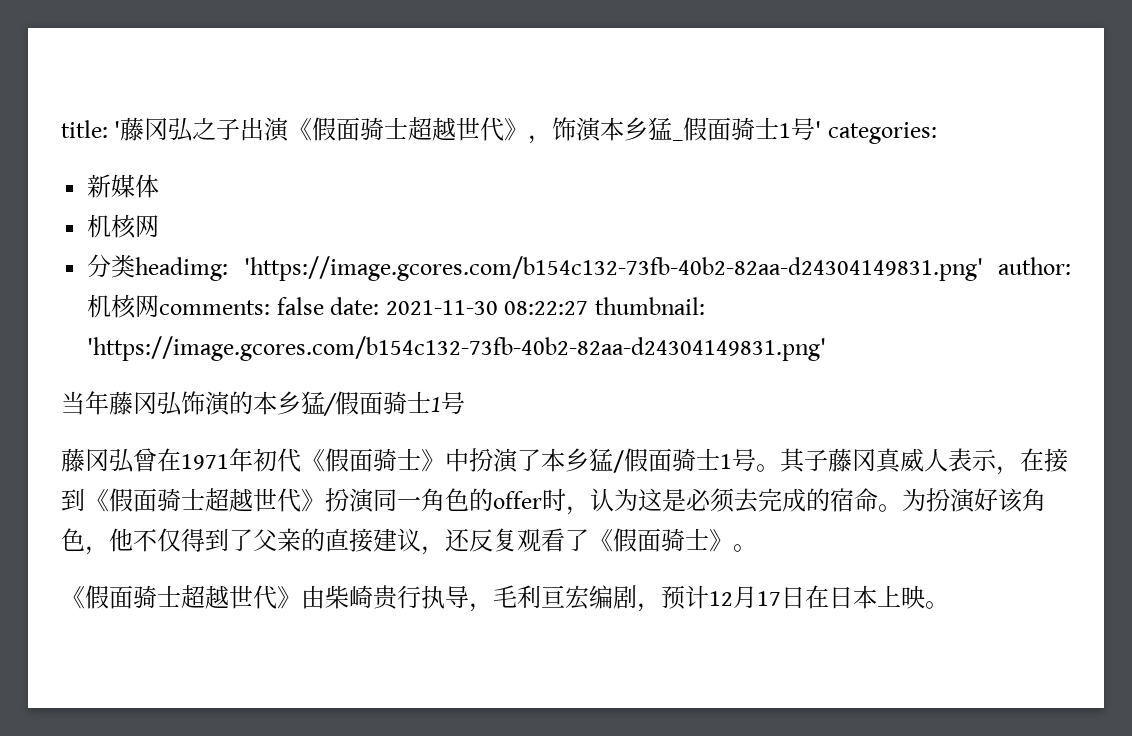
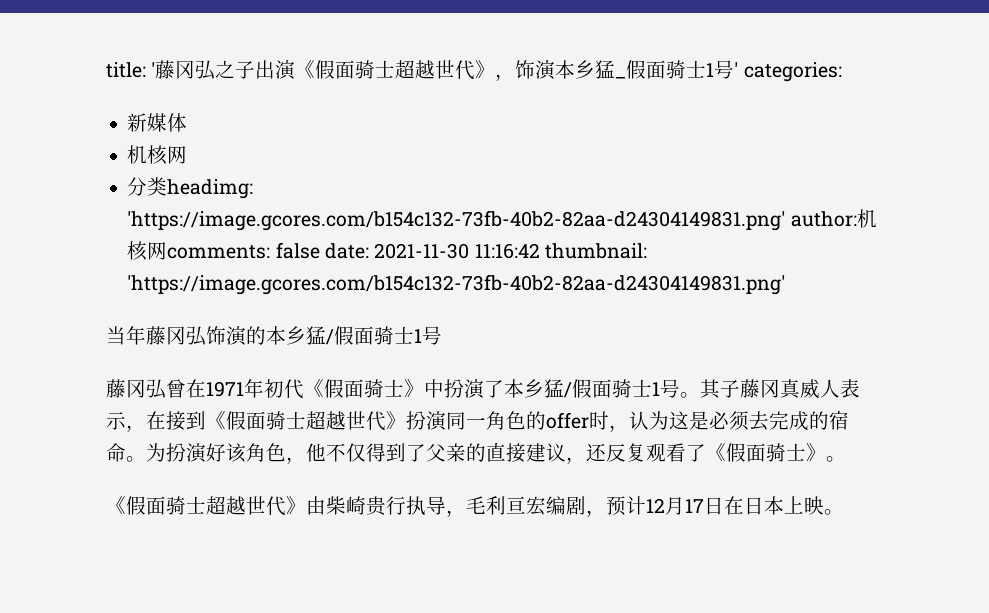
- 分类headimg: 'https://image.gcores.com/b154c132-73fb-40b2-82aa-d24304149831.png' author:机核网comments: false date: 2021-11-30 08:22:27 thumbnail: 'https://image.gcores.com/b154c132-73fb-40b2-82aa-d24304149831.png'
+ 分类headimg: 'https://image.gcores.com/b154c132-73fb-40b2-82aa-d24304149831.png' author:机核网comments: false date: 2021-11-30 11:16:42 thumbnail: 'https://image.gcores.com/b154c132-73fb-40b2-82aa-d24304149831.png'

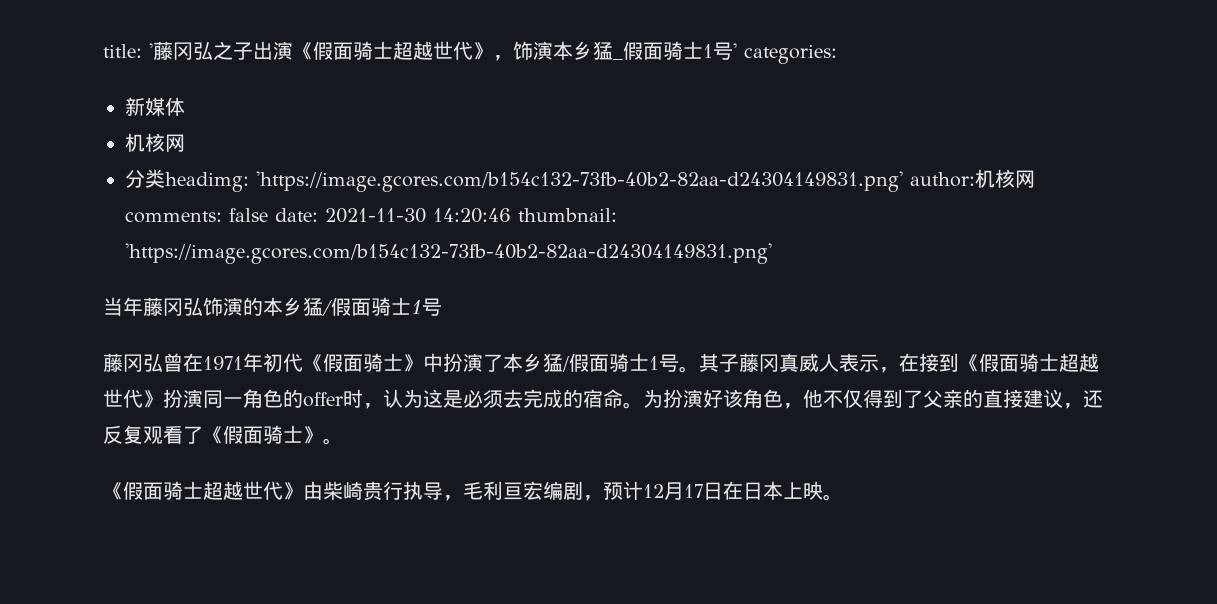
- 分类headimg: 'https://image.gcores.com/b154c132-73fb-40b2-82aa-d24304149831.png' author:机核网comments: false date: 2021-11-30 11:16:42 thumbnail: 'https://image.gcores.com/b154c132-73fb-40b2-82aa-d24304149831.png'
+ 分类headimg: 'https://image.gcores.com/b154c132-73fb-40b2-82aa-d24304149831.png' author:机核网comments: false date: 2021-11-30 14:20:46 thumbnail: 'https://image.gcores.com/b154c132-73fb-40b2-82aa-d24304149831.png'

